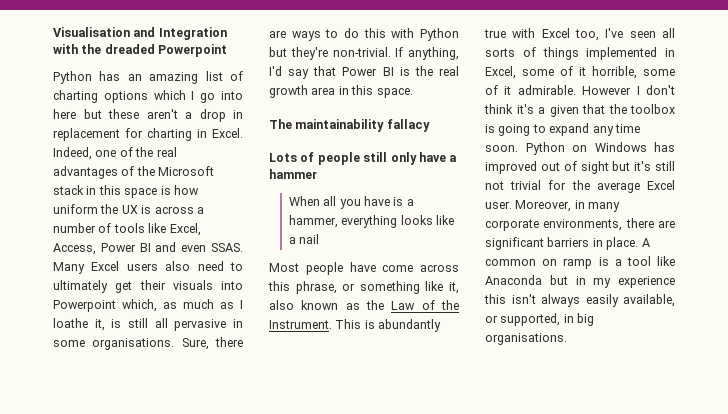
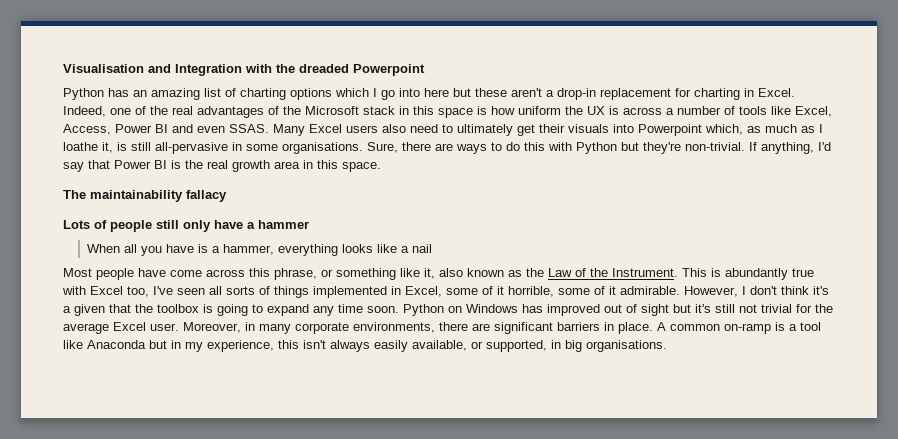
- Python has an amazing list of charting options which I go into here but these aren't a drop in replacement for charting in Excel.
+ Python has an amazing list of charting options which I go into here but these aren't a drop-in replacement for charting in Excel.
- Many Excel users also need to ultimately get their visuals into Powerpoint which, as much as I loathe it, is still all pervasive in some organisations.
+ Many Excel users also need to ultimately get their visuals into Powerpoint which, as much as I loathe it, is still all-pervasive in some organisations.
- However I don't think it's a given that the toolbox is going to expand any time soon.
+ However, I don't think it's a given that the toolbox is going to expand any time soon.
- A common on ramp is a tool like Anaconda but in my experience this isn't always easily available, or supported, in big organisations.
+ A common on-ramp is a tool like Anaconda but in my experience, this isn't always easily available, or supported, in big organisations.

